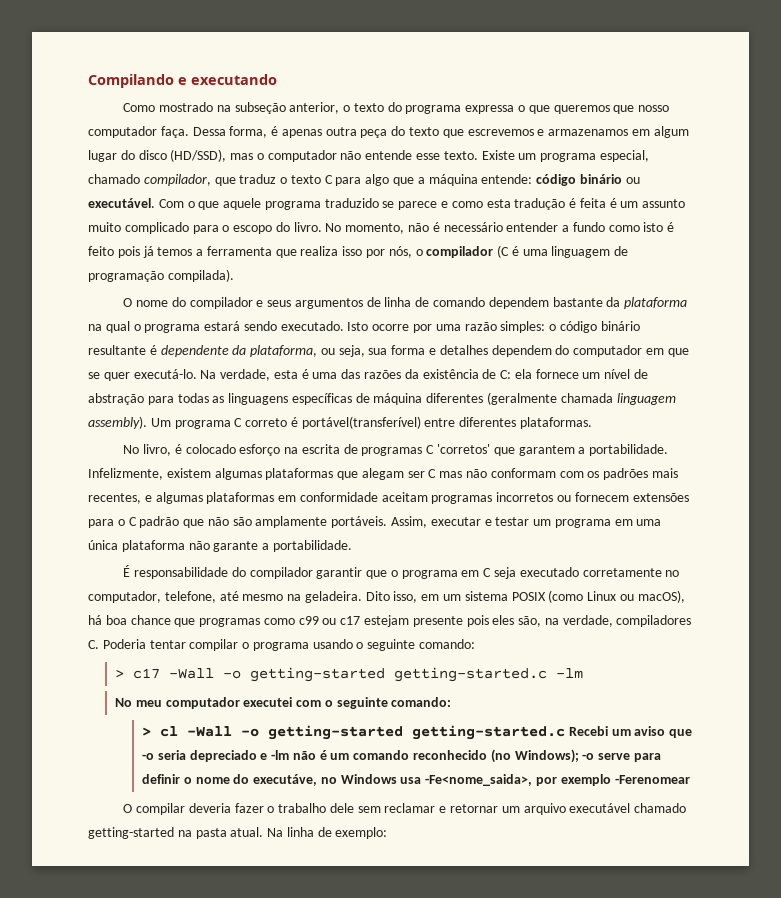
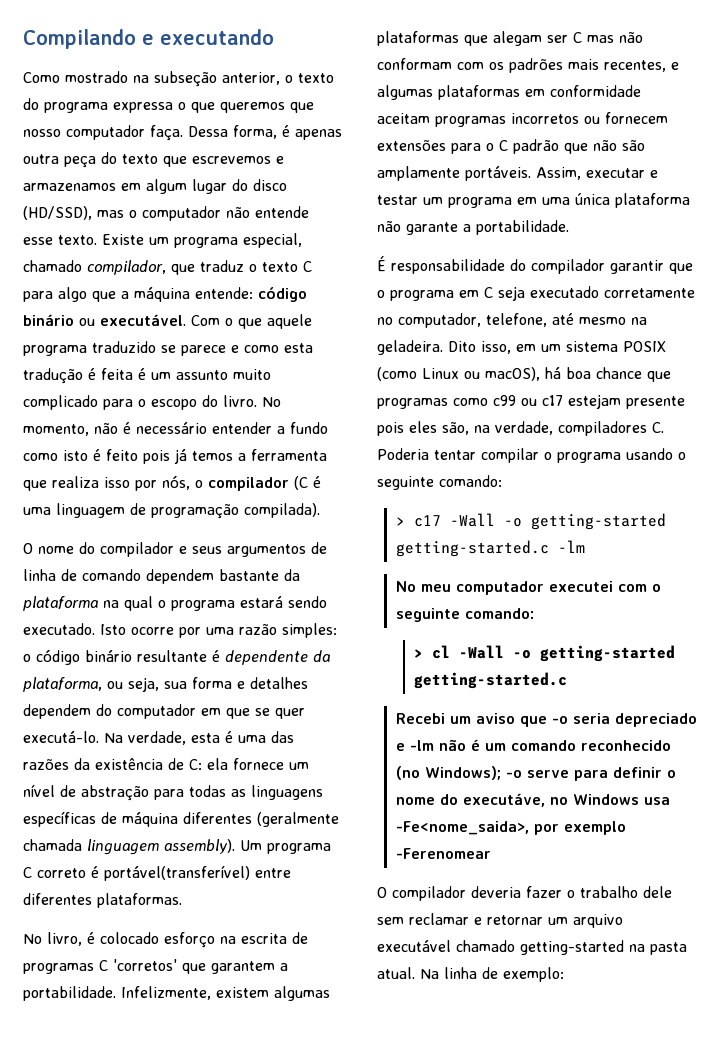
- > cl -Wall -o getting-started getting-started.c Recebi um aviso que -o seria depreciado e -lm não é um comando reconhecido (no Windows); -o serve para definir o nome do executáve, no Windows usa -Fe<nome_saida>, por exemplo -Ferenomear
+ > cl -Wall -o getting-started getting-started.c
+ Recebi um aviso que -o seria depreciado e -lm não é um comando reconhecido (no Windows); -o serve para definir o nome do executáve, no Windows usa -Fe<nome_saida>, por exemplo -Ferenomear
- O compilar deveria fazer o trabalho dele sem reclamar e retornar um arquivo executável chamado getting-started na pasta atual.
+ O compilador deveria fazer o trabalho dele sem reclamar e retornar um arquivo executável chamado getting-started na pasta atual.

